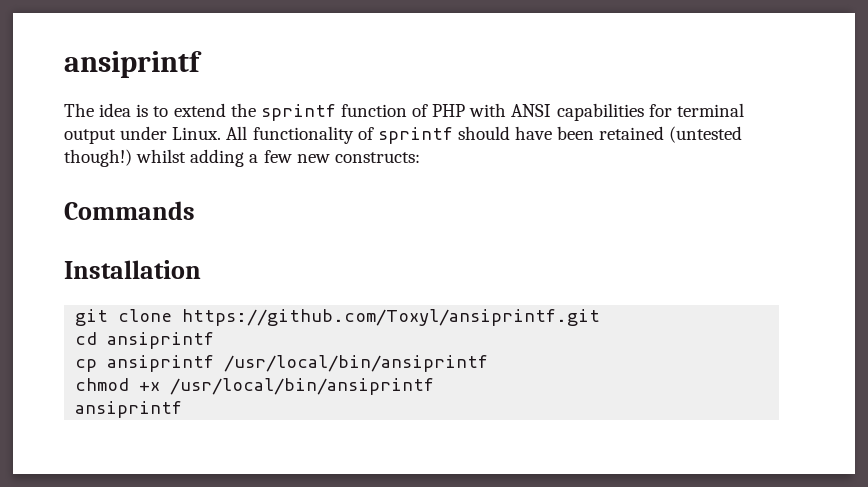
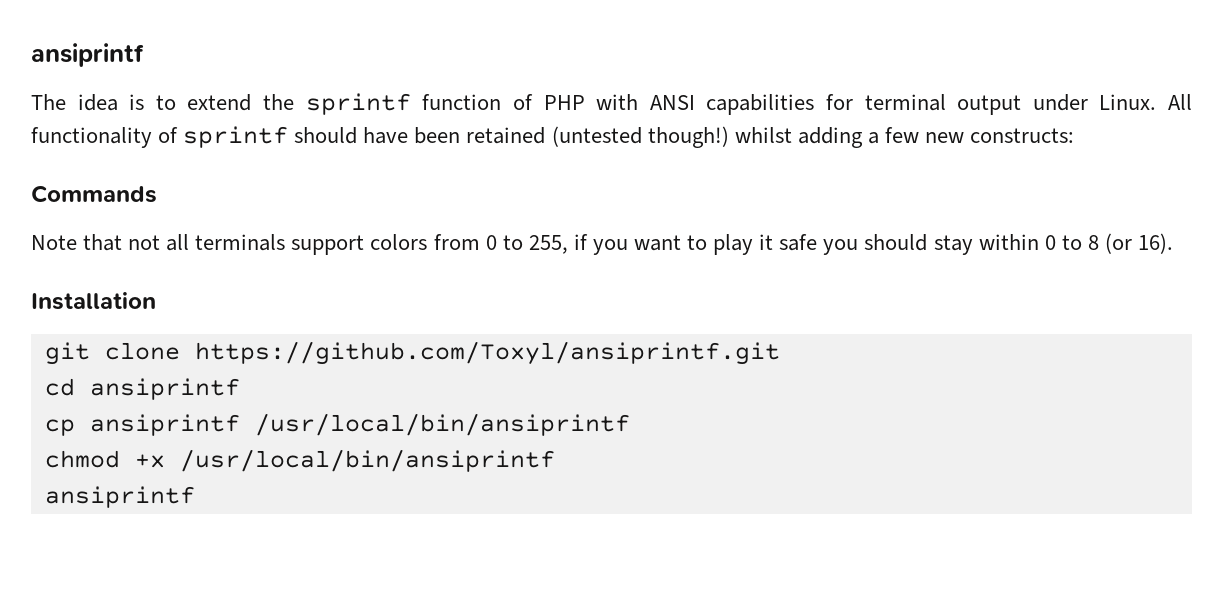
+ Note that not all terminals support colors from 0 to 255, if you want to play it safe you should stay within 0 to 8 (or 16).

